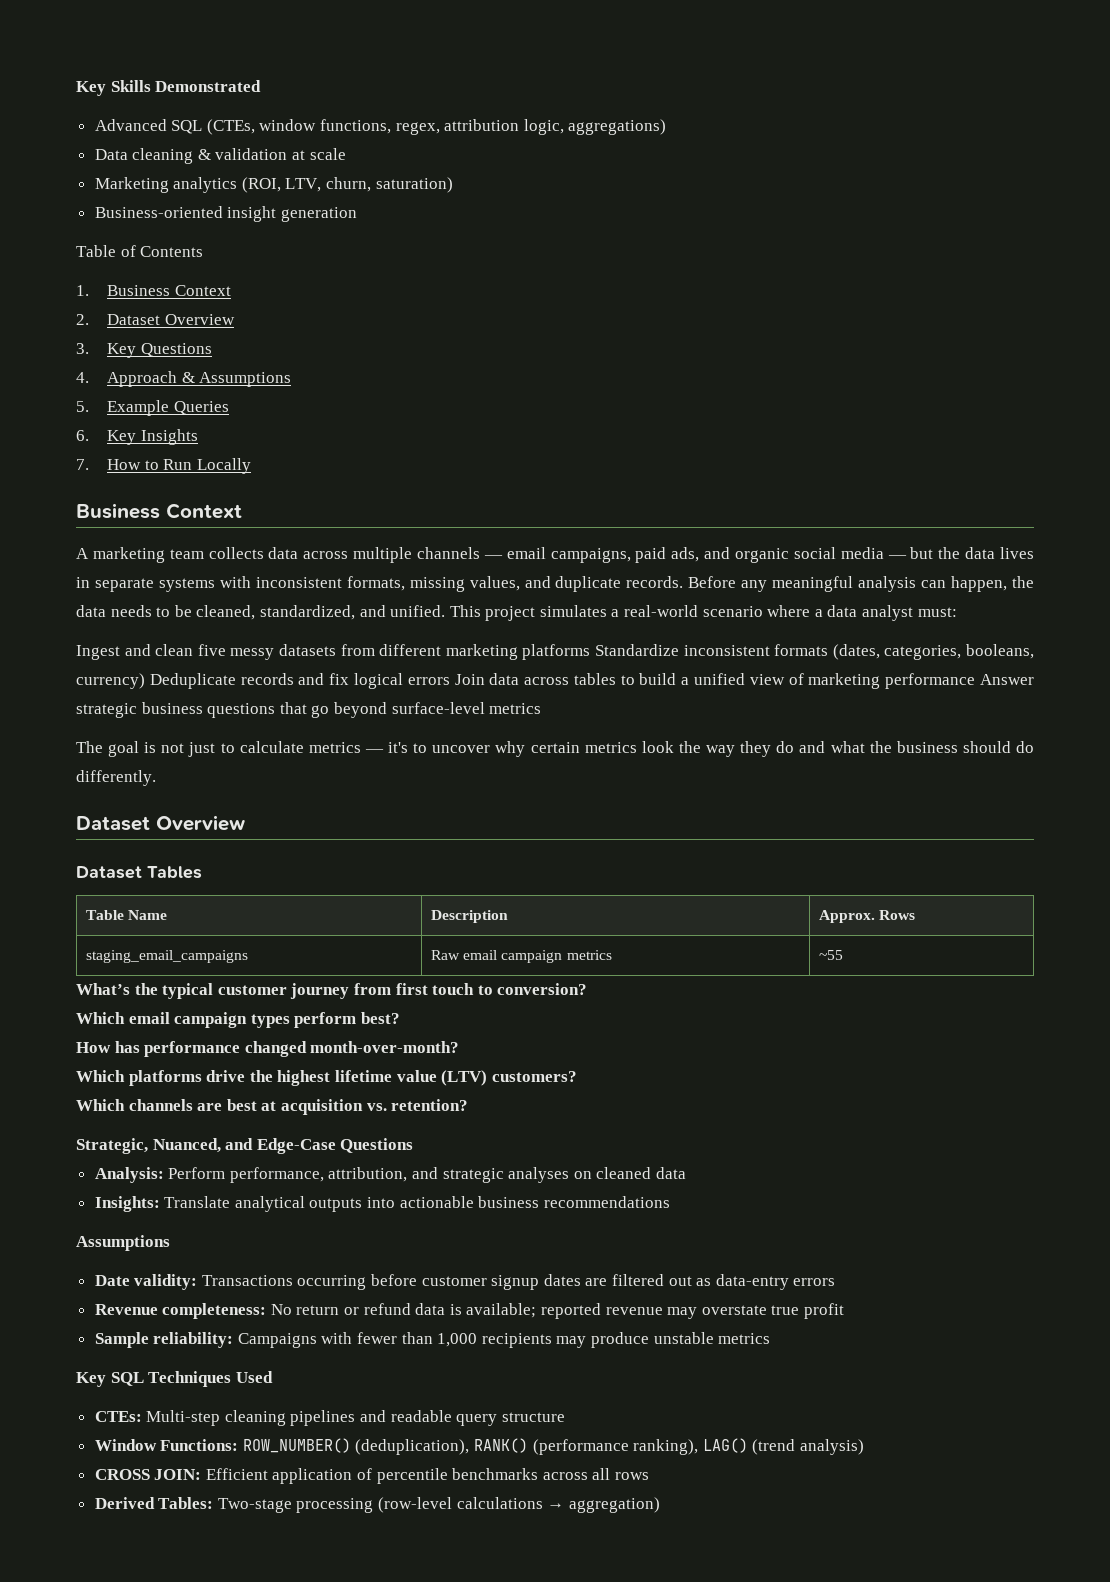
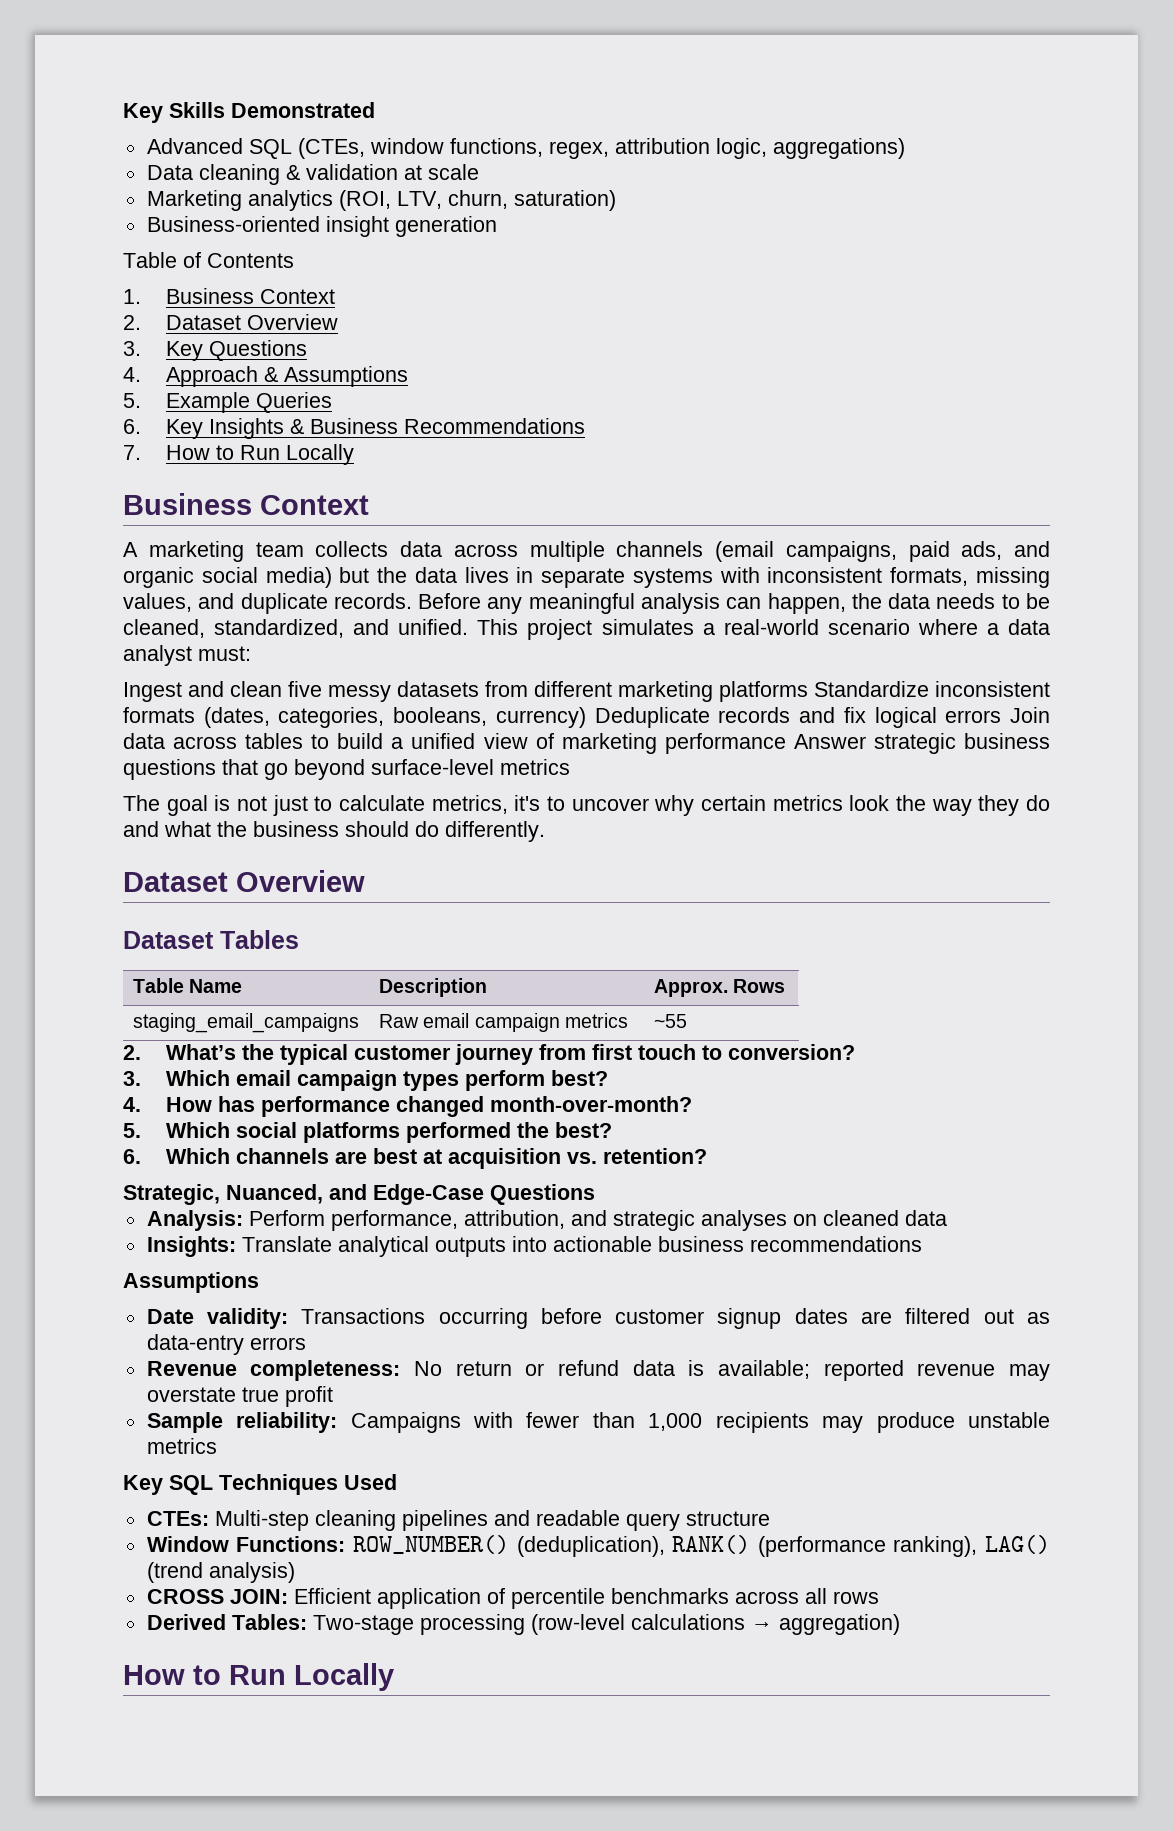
- 6. Key Insights
+ 6. Key Insights & Business Recommendations
- A marketing team collects data across multiple channels — email campaigns, paid ads, and organic social media — but the data lives in separate systems with inconsistent formats, missing values, and duplicate records.
+ A marketing team collects data across multiple channels (email campaigns, paid ads, and organic social media) but the data lives in separate systems with inconsistent formats, missing values, and duplicate records.
- The goal is not just to calculate metrics — it's to uncover why certain metrics look the way they do and what the business should do differently.
+ The goal is not just to calculate metrics, it's to uncover why certain metrics look the way they do and what the business should do differently.
- What’s the typical customer journey from first touch to conversion?
+ 2. What’s the typical customer journey from first touch to conversion?
- Which email campaign types perform best?
+ 3. Which email campaign types perform best?
- How has performance changed month-over-month?
+ 4. How has performance changed month-over-month?
- Which platforms drive the highest lifetime value (LTV) customers?
- Which channels are best at acquisition vs. retention?
+ 5. Which social platforms performed the best?
+ 6. Which channels are best at acquisition vs. retention?
  Derived Tables: Two-stage processing (row-level calculations → aggregation)
+ How to Run Locally

